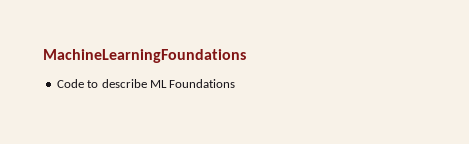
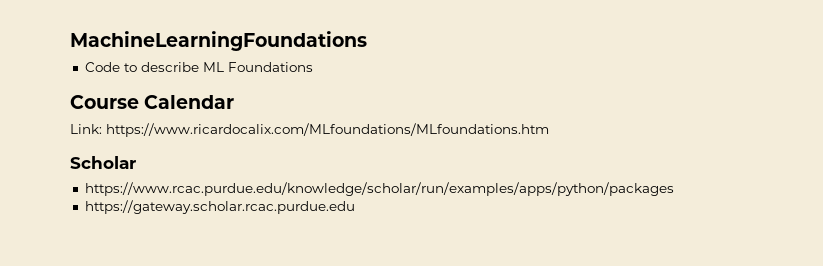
+ Course Calendar
+ Link: https://www.ricardocalix.com/MLfoundations/MLfoundations.htm
+ Scholar
+ https://www.rcac.purdue.edu/knowledge/scholar/run/examples/apps/python/packages
+ https://gateway.scholar.rcac.purdue.edu

